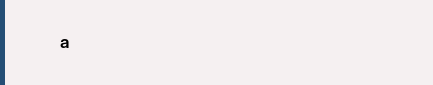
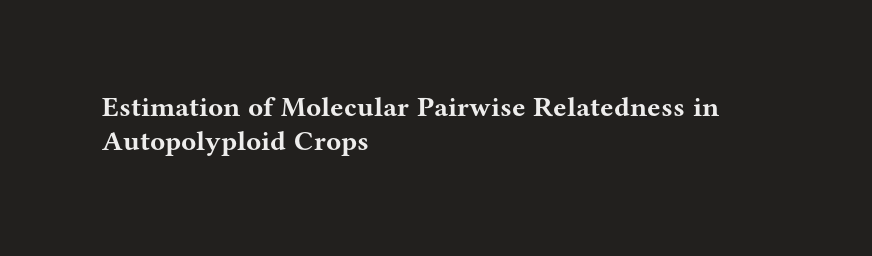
- a
+ Estimation of Molecular Pairwise Relatedness in Autopolyploid Crops

